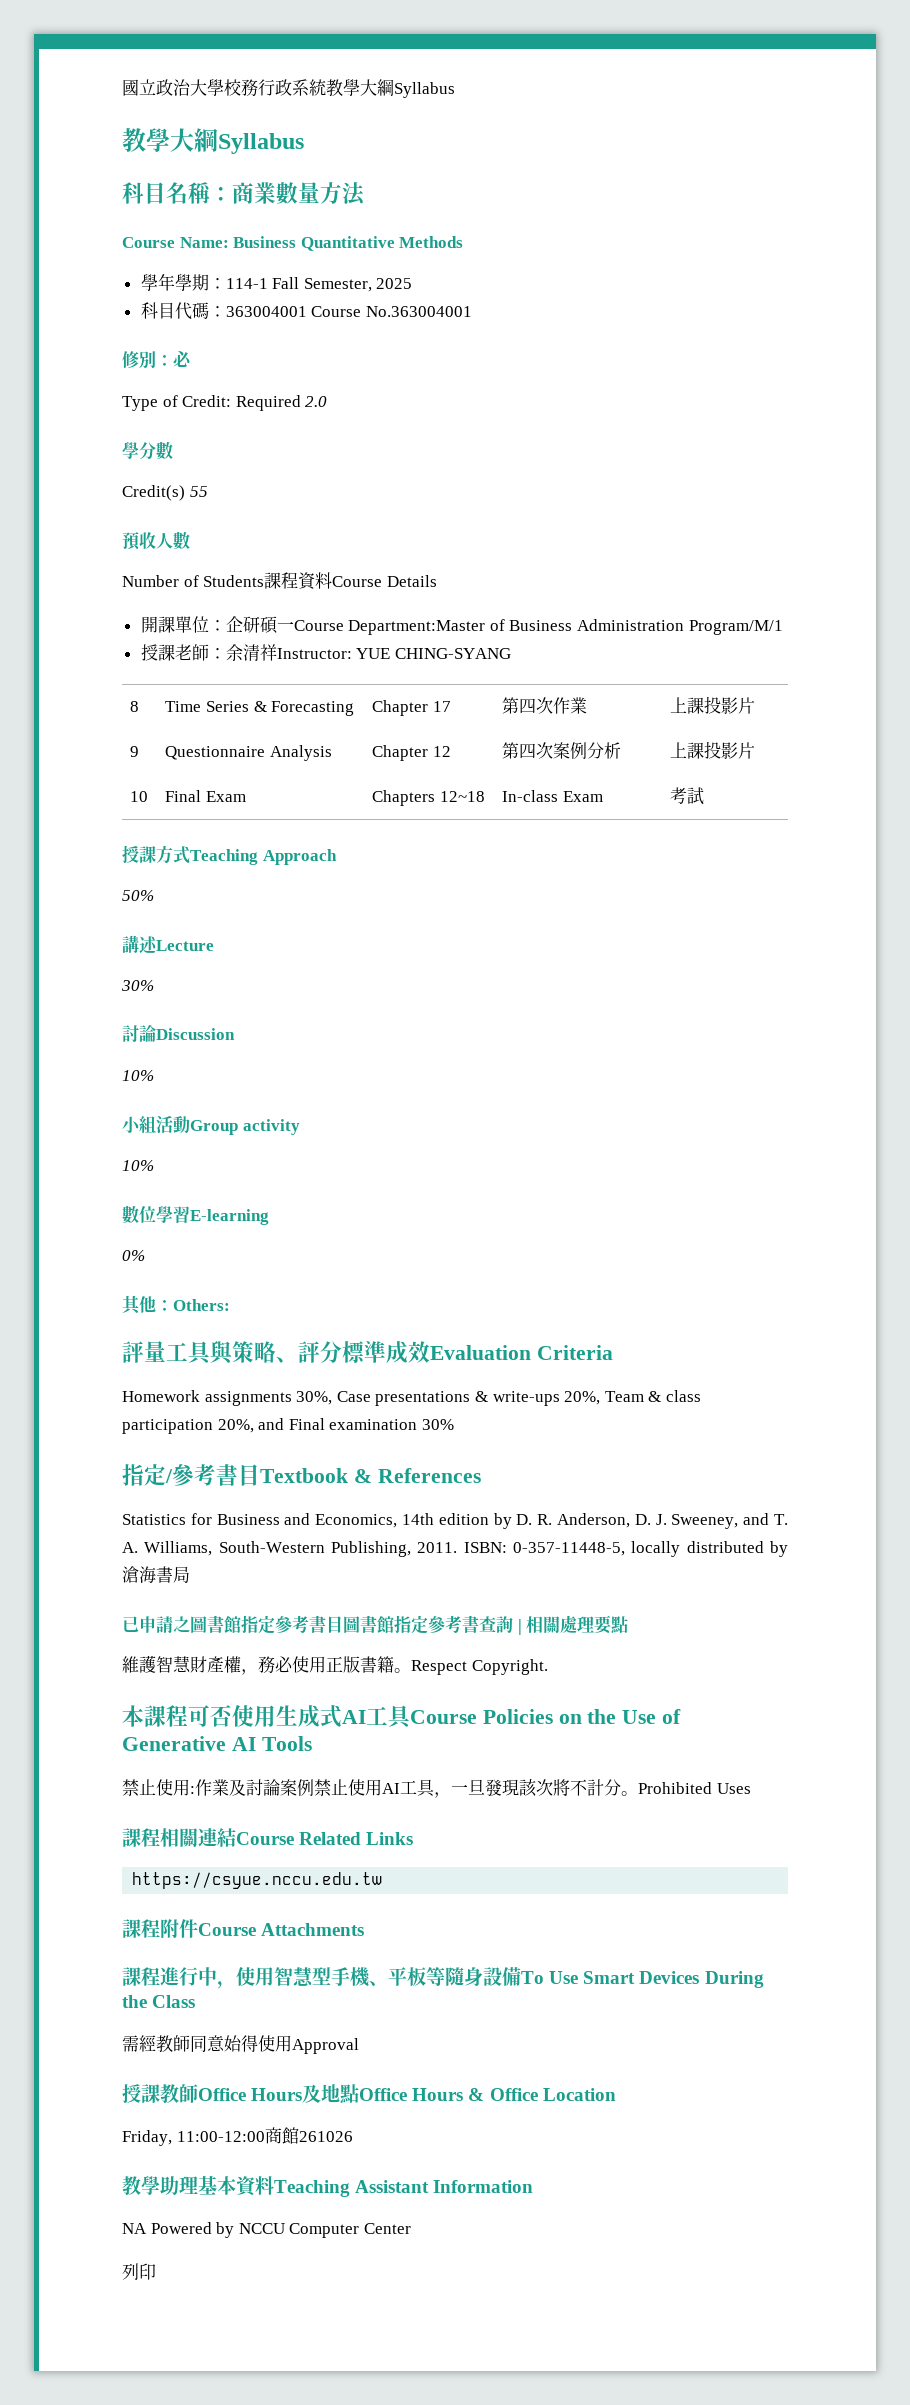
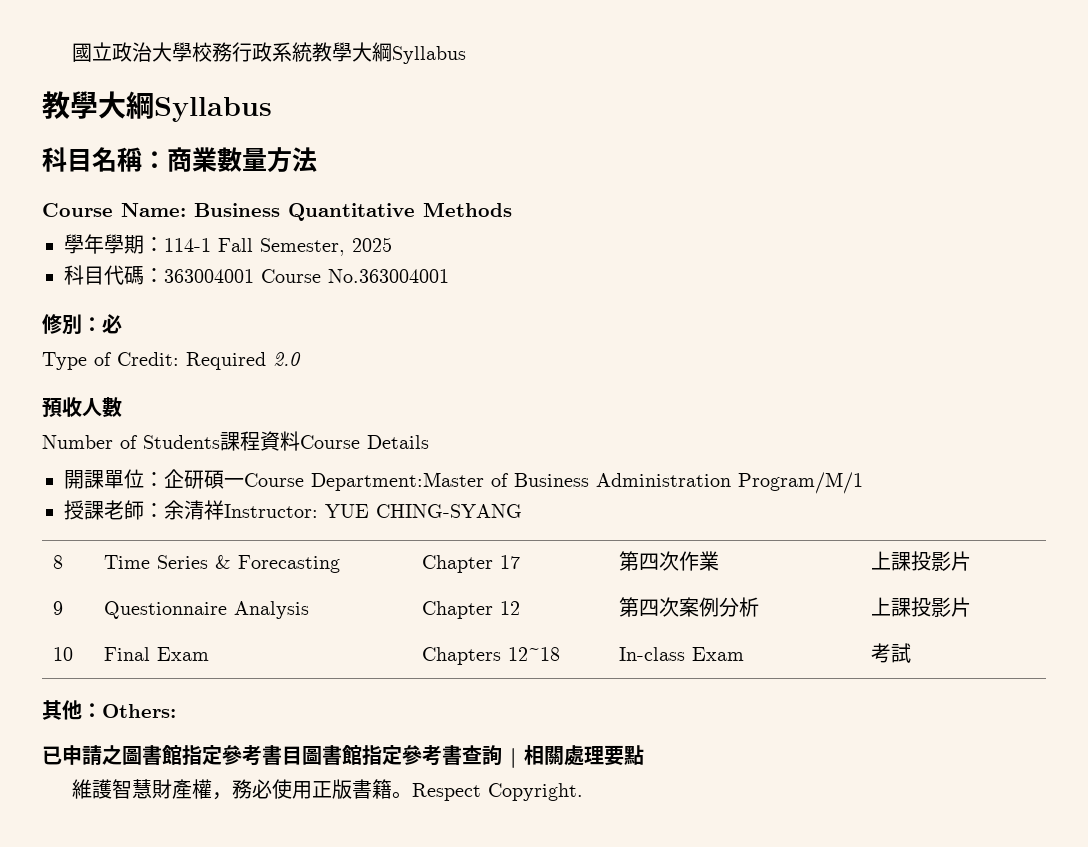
- 學分數
- Credit(s) 55
- 授課方式Teaching Approach
- 50%
- 講述Lecture
- 30%
- 討論Discussion
- 10%
- 小組活動Group activity
- 10%
- 數位學習E-learning
- 0%
  其他：Others:
- 評量工具與策略、評分標準成效Evaluation Criteria
- Homework assignments 30%, Case presentations & write-ups 20%, Team & class participation 20%, and Final examination 30%
- 指定/參考書目Textbook & References
- Statistics for Business and Economics, 14th edition by D. R. Anderson, D. J. Sweeney, and T. A. Williams, South-Western Publishing, 2011. ISBN: 0-357-11448-5, locally distributed by滄海書局
- 本課程可否使用生成式AI工具Course Policies on the Use of Generative AI Tools
- 禁止使用:作業及討論案例禁止使用AI工具，一旦發現該次將不計分。Prohibited Uses
- 課程相關連結Course Related Links
- https://csyue.nccu.edu.tw
- 課程附件Course Attachments
- 課程進行中，使用智慧型手機、平板等隨身設備To Use Smart Devices During the Class
- 需經教師同意始得使用Approval
- 授課教師Office Hours及地點Office Hours & Office Location
- Friday, 11:00-12:00商館261026
- 教學助理基本資料Teaching Assistant Information
- NA Powered by NCCU Computer Center
- 列印

